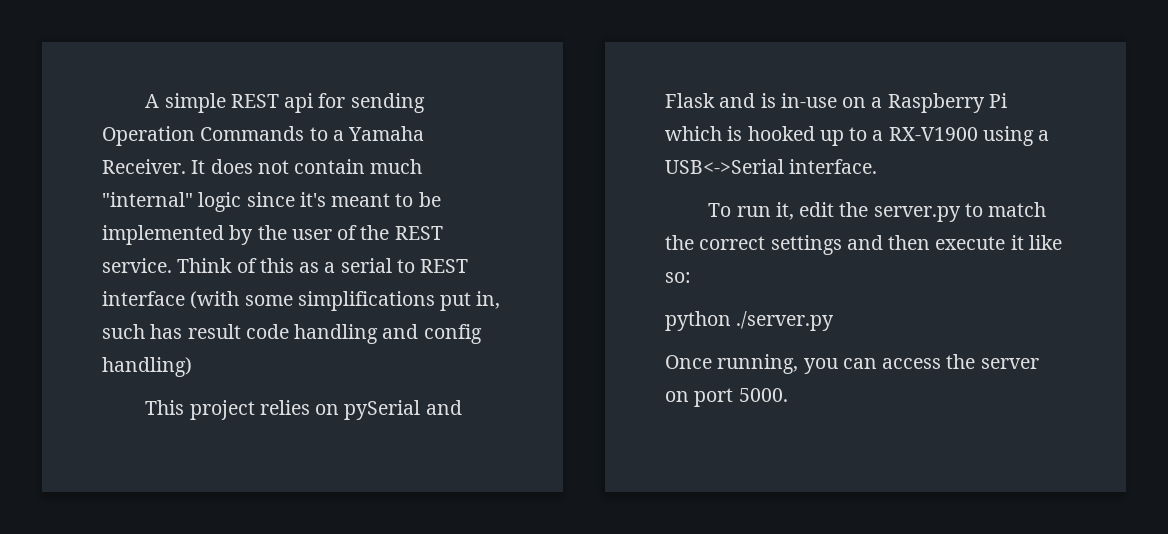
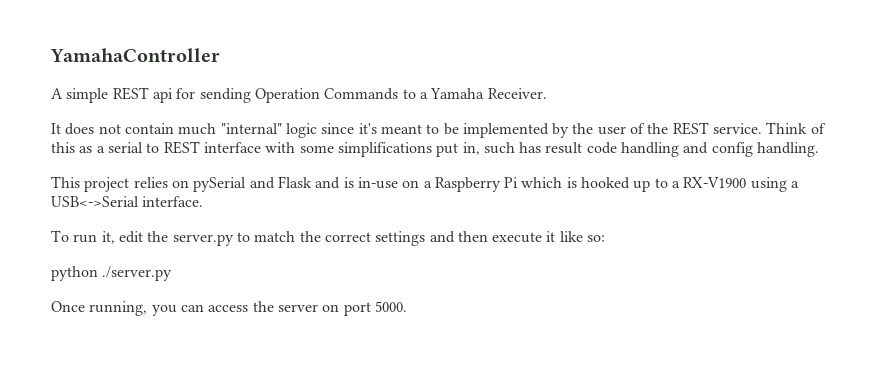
+ YamahaController
- A simple REST api for sending Operation Commands to a Yamaha Receiver. It does not contain much "internal" logic since it's meant to be implemented by the user of the REST service.
+ A simple REST api for sending Operation Commands to a Yamaha Receiver.
+ It does not contain much "internal" logic since it's meant to be implemented by the user of the REST service.
- Think of this as a serial to REST interface (with some simplifications put in, such has result code handling and config handling)
+ Think of this as a serial to REST interface with some simplifications put in, such has result code handling and config handling.

